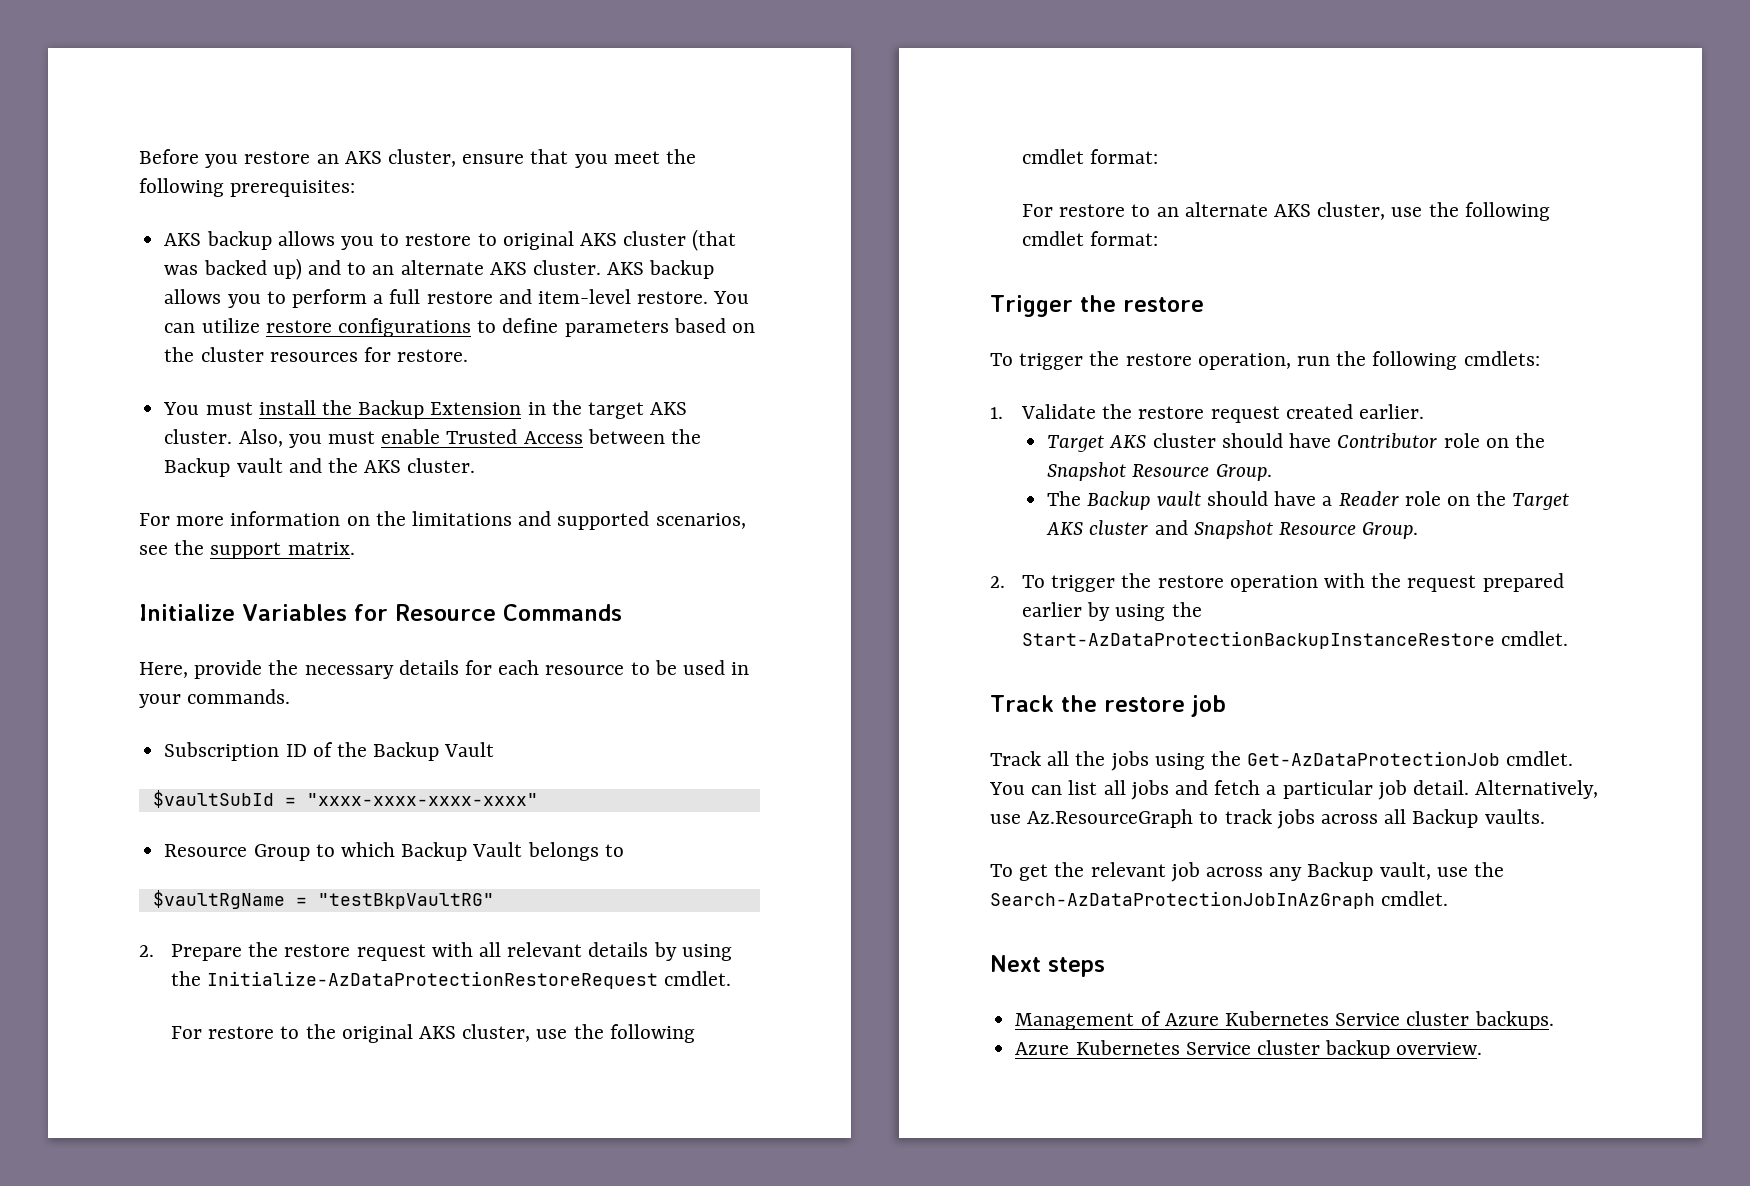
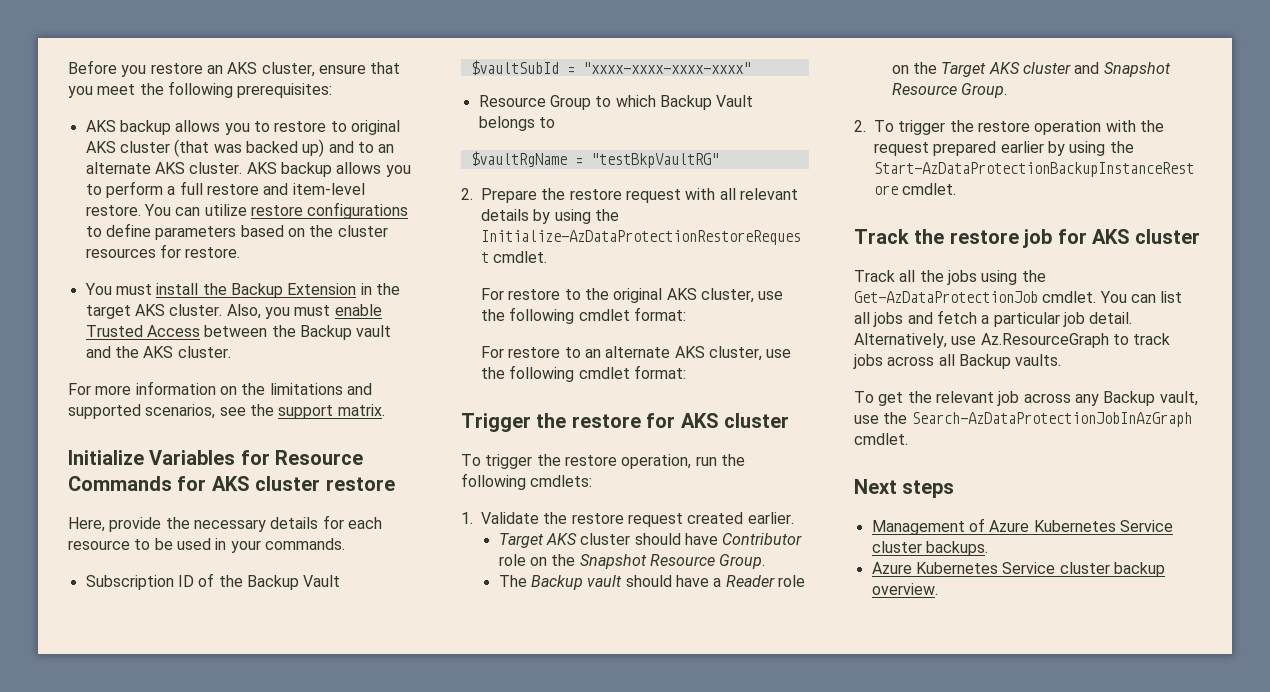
- Initialize Variables for Resource Commands
+ Initialize Variables for Resource Commands for AKS cluster restore
- Trigger the restore
+ Trigger the restore for AKS cluster
- Track the restore job
+ Track the restore job for AKS cluster

